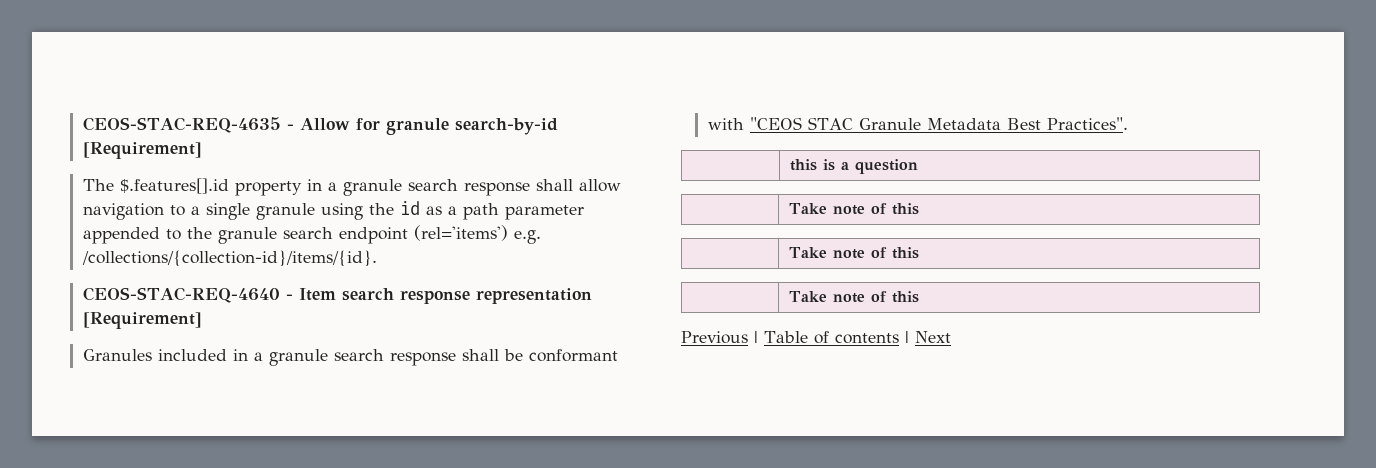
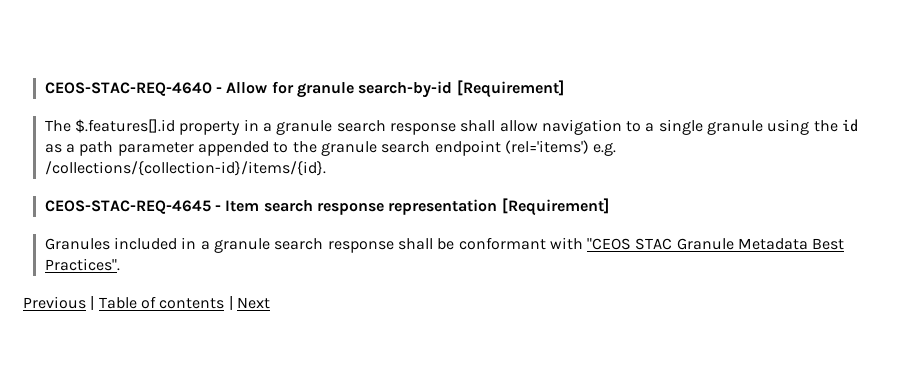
- CEOS-STAC-REQ-4635 - Allow for granule search-by-id [Requirement]
+ CEOS-STAC-REQ-4640 - Allow for granule search-by-id [Requirement]
- CEOS-STAC-REQ-4640 - Item search response representation [Requirement]
+ CEOS-STAC-REQ-4645 - Item search response representation [Requirement]
- | this is a question
- | Take note of this
- | Take note of this
- | Take note of this

